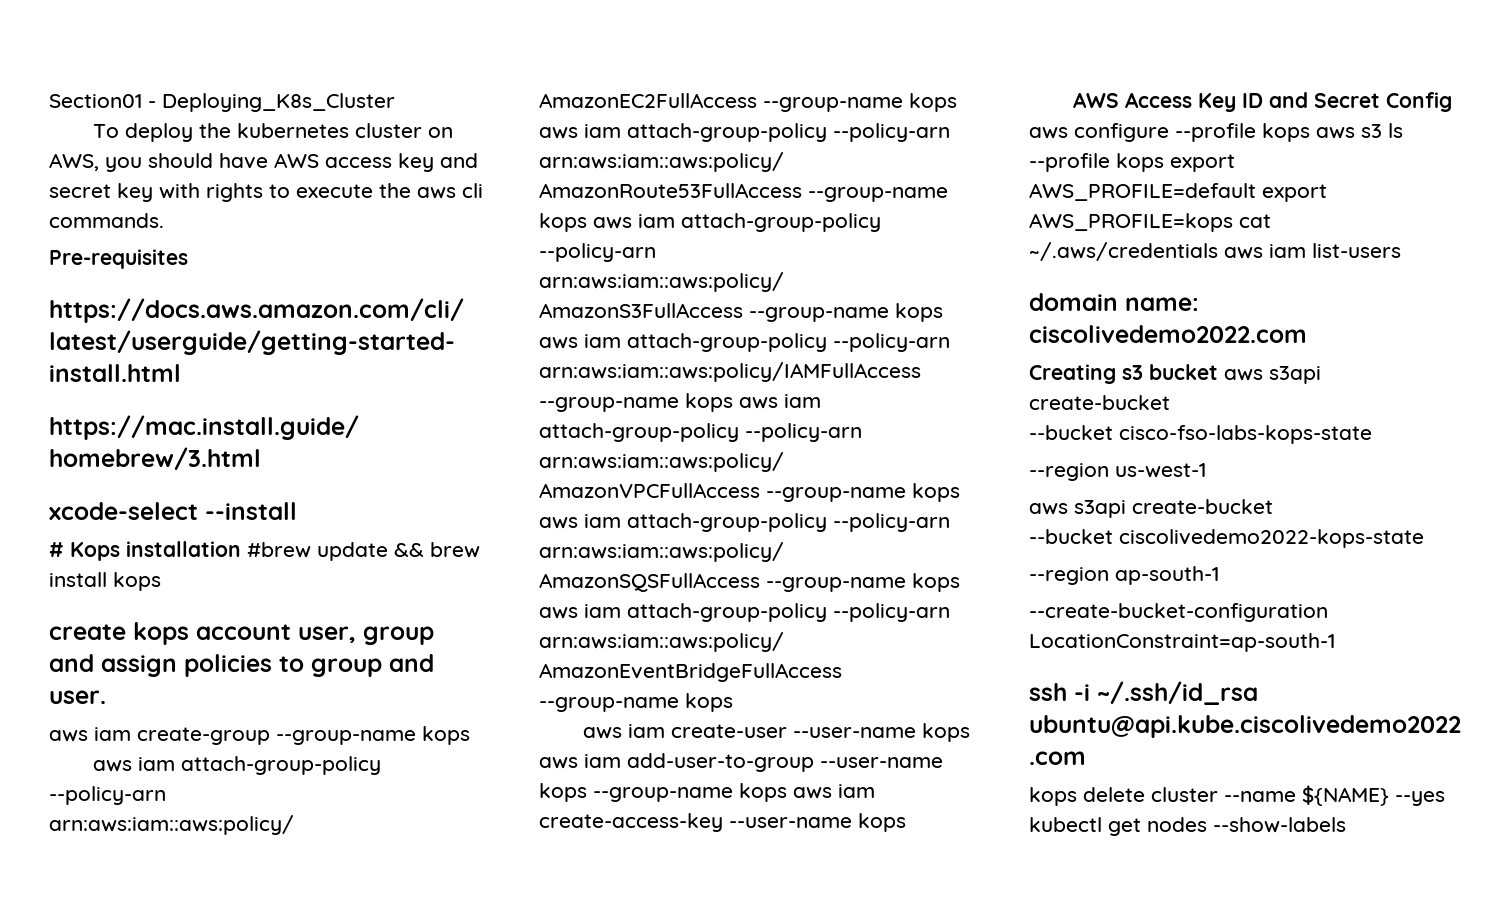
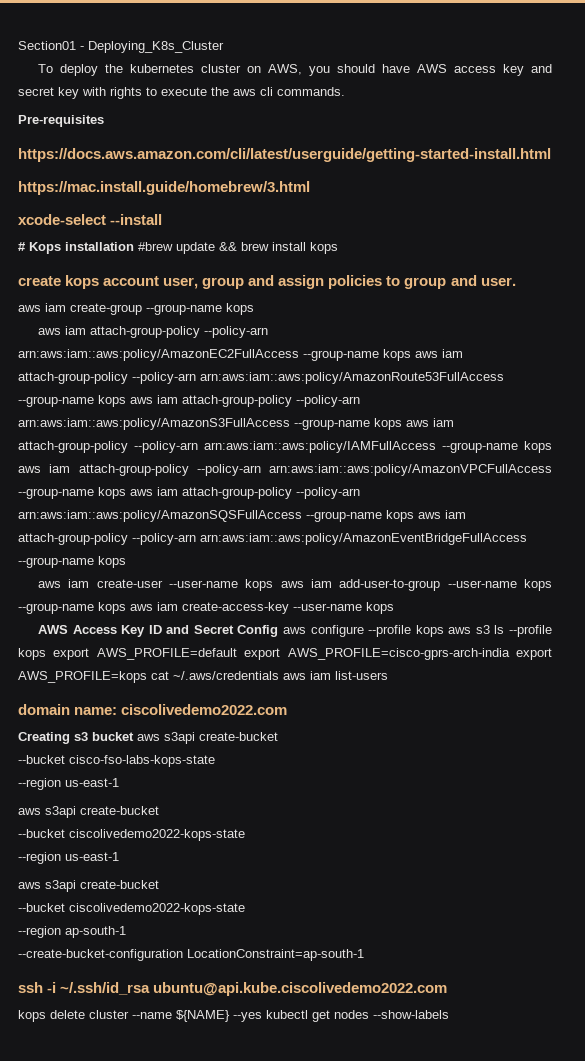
- AWS Access Key ID and Secret Config aws configure --profile kops aws s3 ls --profile kops export AWS_PROFILE=default export AWS_PROFILE=kops cat ~/.aws/credentials aws iam list-users
+ AWS Access Key ID and Secret Config aws configure --profile kops aws s3 ls --profile kops export AWS_PROFILE=default export AWS_PROFILE=cisco-gprs-arch-india export AWS_PROFILE=kops cat ~/.aws/credentials aws iam list-users
  --bucket cisco-fso-labs-kops-state
- --region us-west-1
+ --region us-east-1
+ aws s3api create-bucket
+ --bucket ciscolivedemo2022-kops-state
+ --region us-east-1

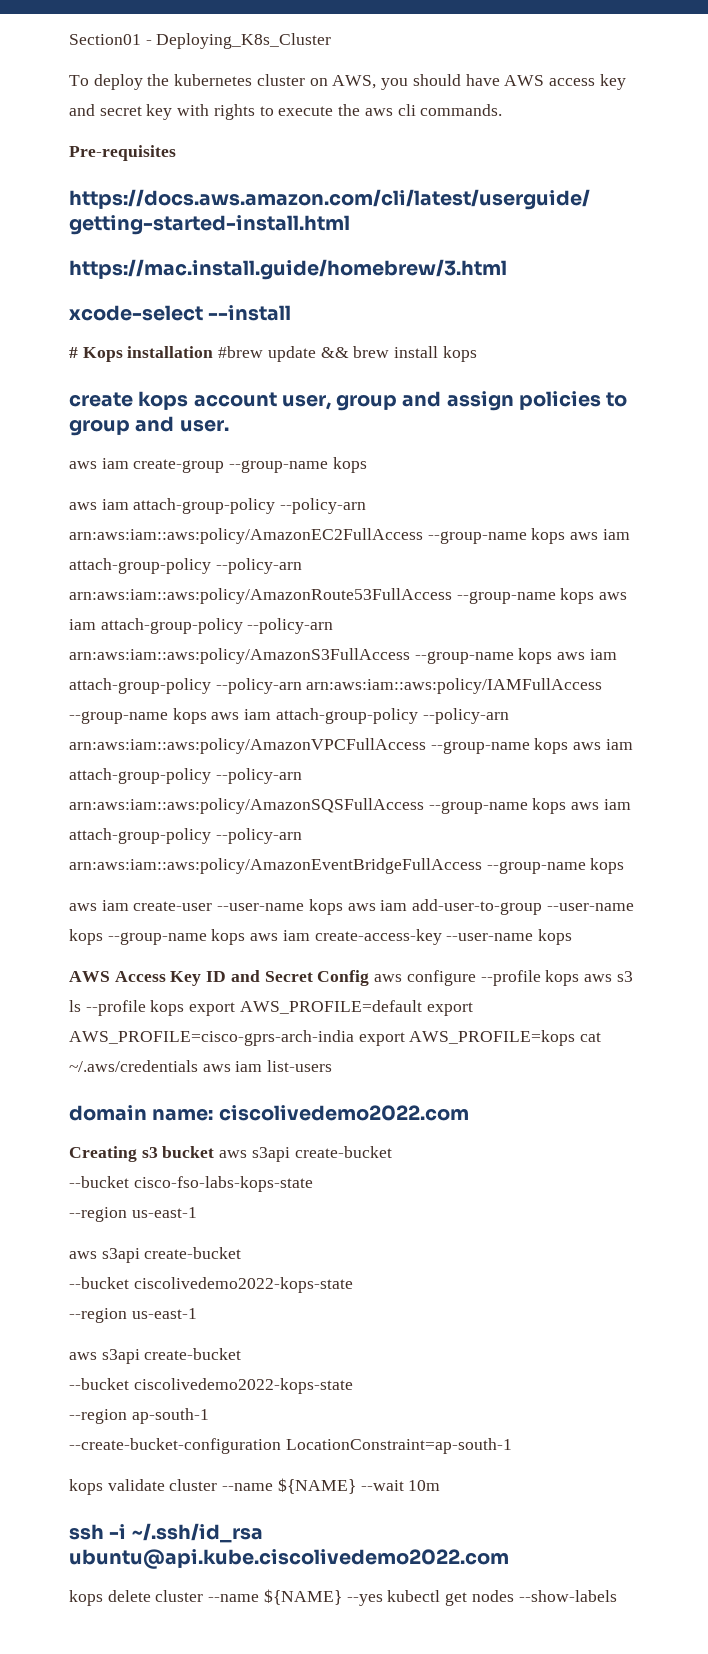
+ kops validate cluster --name ${NAME} --wait 10m

